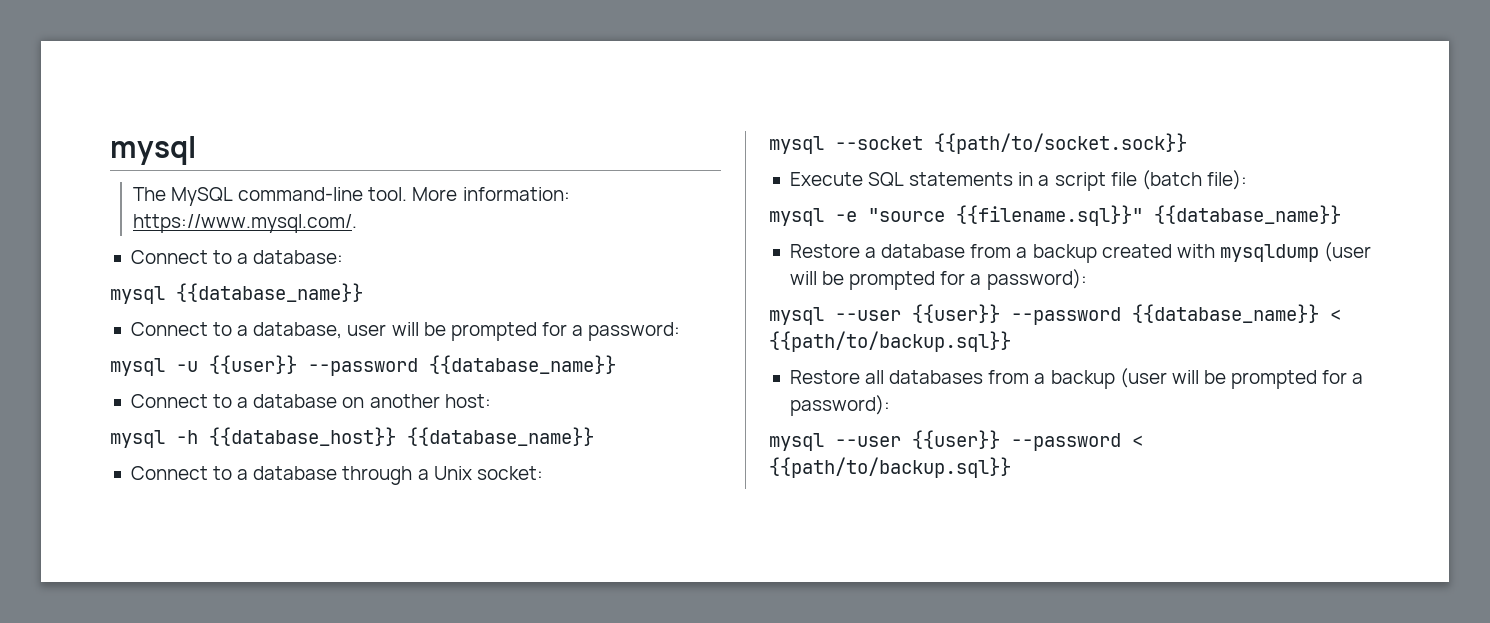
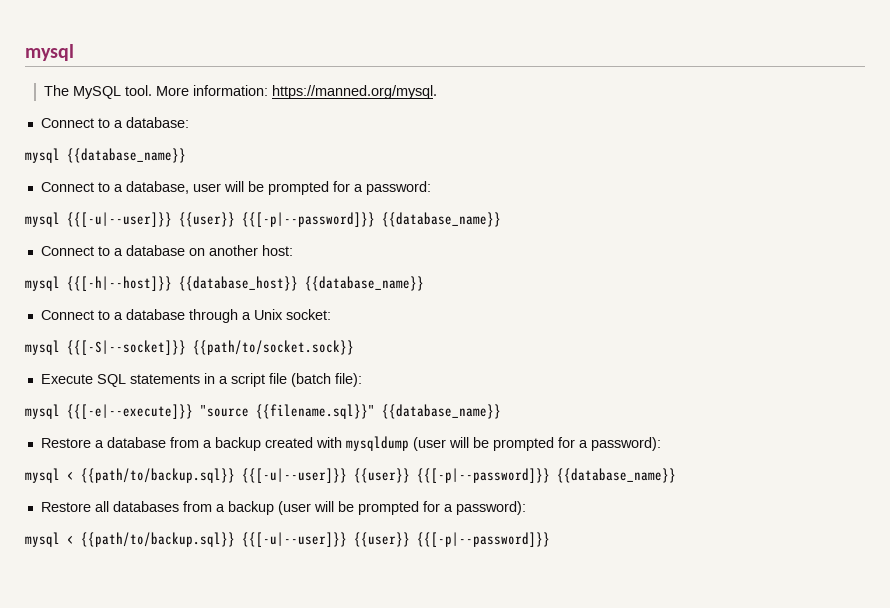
- The MySQL command-line tool.
+ The MySQL tool.
- More information: https://www.mysql.com/.
+ More information: https://manned.org/mysql.
- mysql -u {{user}} --password {{database_name}}
+ mysql {{[-u|--user]}} {{user}} {{[-p|--password]}} {{database_name}}
- mysql -h {{database_host}} {{database_name}}
+ mysql {{[-h|--host]}} {{database_host}} {{database_name}}
- mysql --socket {{path/to/socket.sock}}
+ mysql {{[-S|--socket]}} {{path/to/socket.sock}}
- mysql -e "source {{filename.sql}}" {{database_name}}
+ mysql {{[-e|--execute]}} "source {{filename.sql}}" {{database_name}}
- mysql --user {{user}} --password {{database_name}} < {{path/to/backup.sql}}
+ mysql < {{path/to/backup.sql}} {{[-u|--user]}} {{user}} {{[-p|--password]}} {{database_name}}
  Restore all databases from a backup (user will be prompted for a password):
- mysql --user {{user}} --password < {{path/to/backup.sql}}
+ mysql < {{path/to/backup.sql}} {{[-u|--user]}} {{user}} {{[-p|--password]}}

